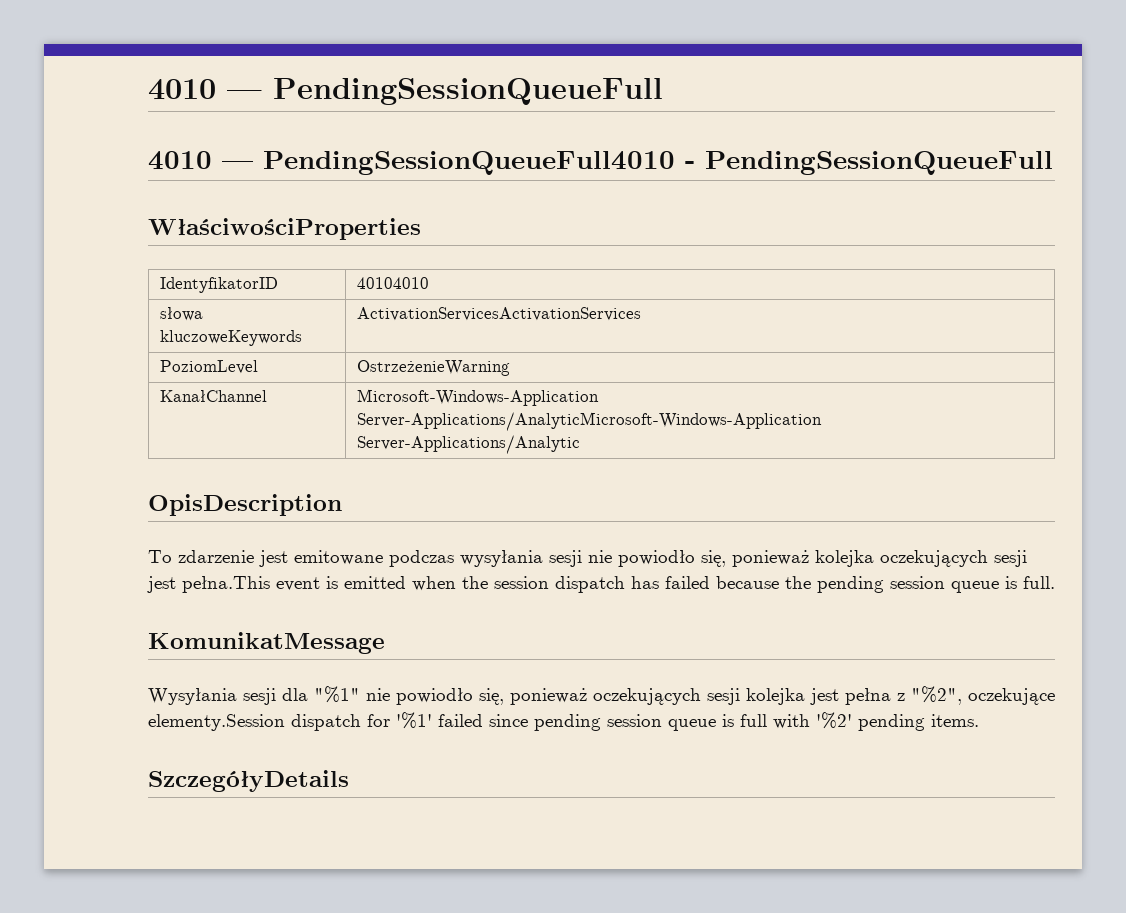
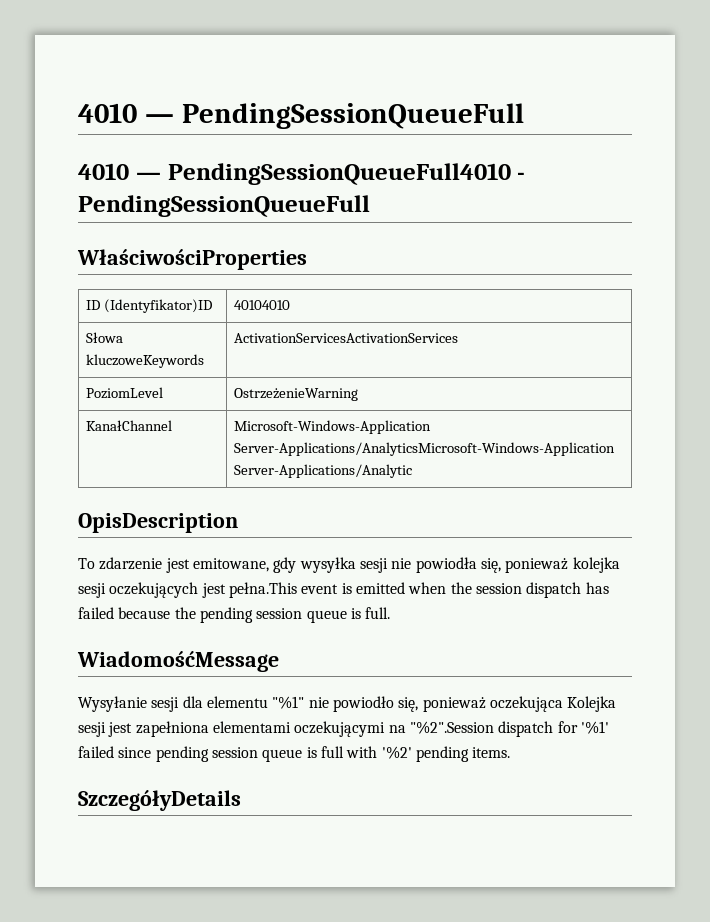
- IdentyfikatorID | 40104010
+ ID (Identyfikator)ID | 40104010
- słowa kluczoweKeywords | ActivationServicesActivationServices
+ Słowa kluczoweKeywords | ActivationServicesActivationServices
- KanałChannel | Microsoft-Windows-Application Server-Applications/AnalyticMicrosoft-Windows-Application Server-Applications/Analytic
+ KanałChannel | Microsoft-Windows-Application Server-Applications/AnalyticsMicrosoft-Windows-Application Server-Applications/Analytic
- To zdarzenie jest emitowane podczas wysyłania sesji nie powiodło się, ponieważ kolejka oczekujących sesji jest pełna.This event is emitted when the session dispatch has failed because the pending session queue is full.
+ To zdarzenie jest emitowane, gdy wysyłka sesji nie powiodła się, ponieważ kolejka sesji oczekujących jest pełna.This event is emitted when the session dispatch has failed because the pending session queue is full.
- KomunikatMessage
- Wysyłania sesji dla "%1" nie powiodło się, ponieważ oczekujących sesji kolejka jest pełna z "%2", oczekujące elementy.Session dispatch for '%1' failed since pending session queue is full with '%2' pending items.
+ WiadomośćMessage
+ Wysyłanie sesji dla elementu "%1" nie powiodło się, ponieważ oczekująca Kolejka sesji jest zapełniona elementami oczekującymi na "%2".Session dispatch for '%1' failed since pending session queue is full with '%2' pending items.

